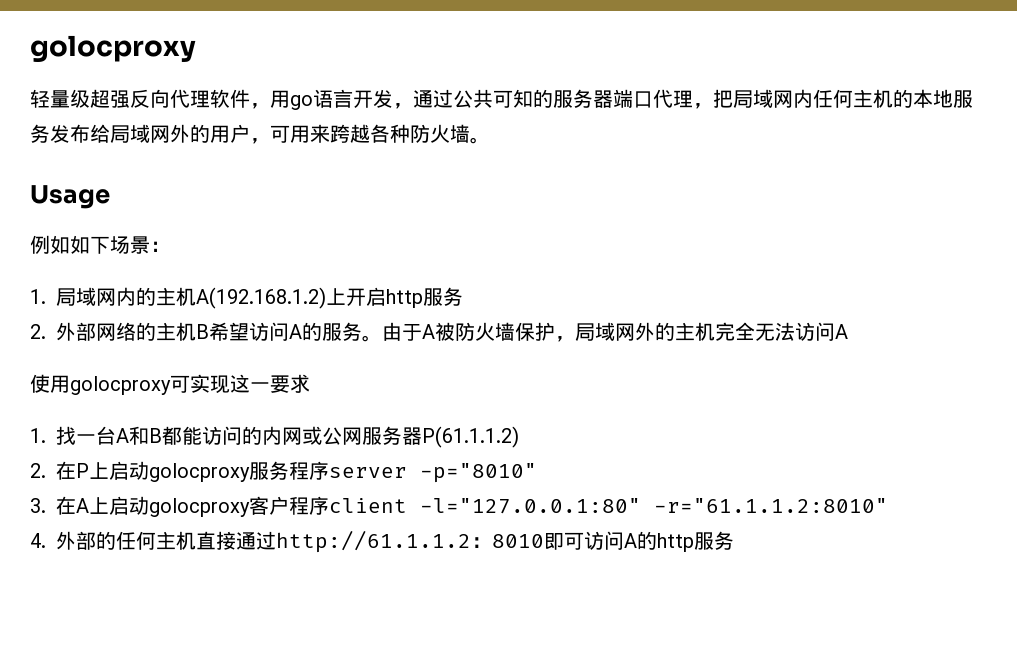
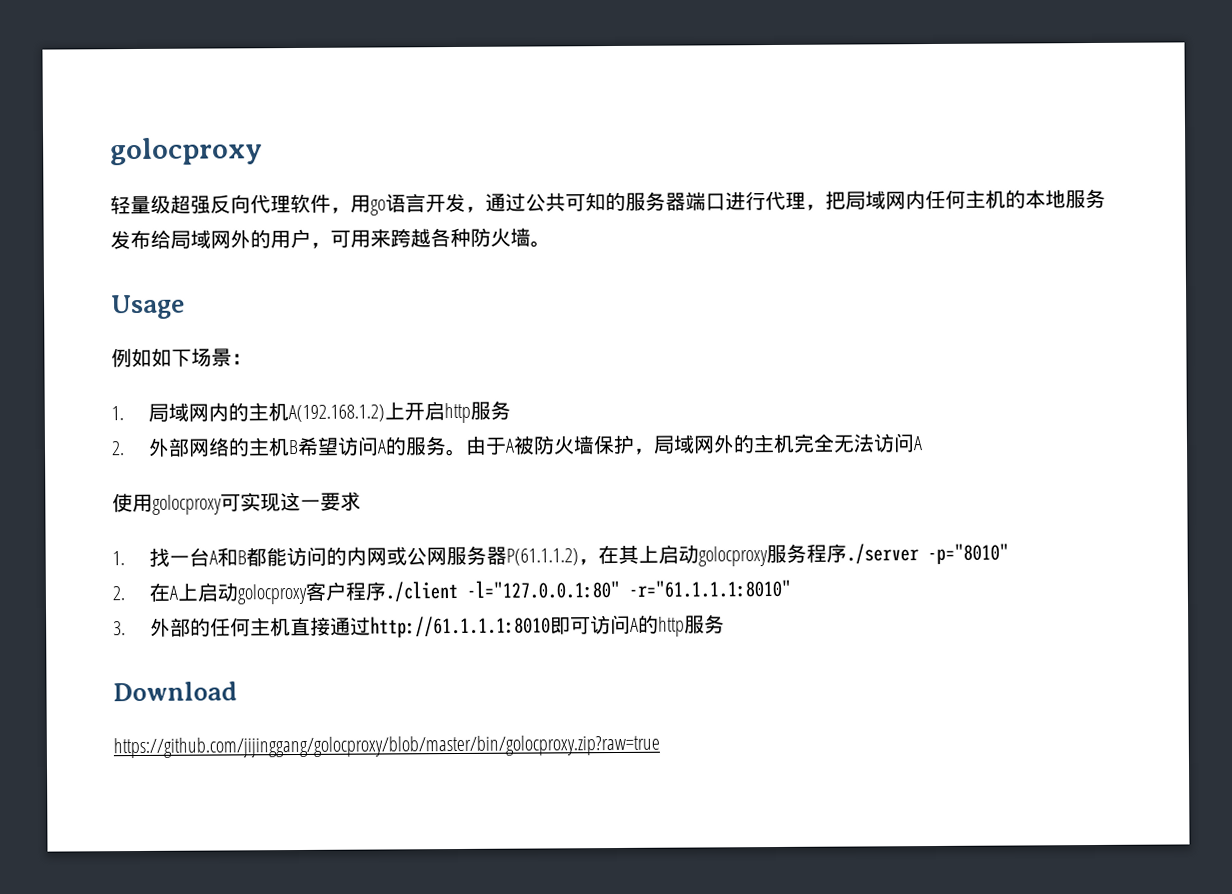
- 轻量级超强反向代理软件，用go语言开发，通过公共可知的服务器端口代理，把局域网内任何主机的本地服务发布给局域网外的用户，可用来跨越各种防火墙。
+ 轻量级超强反向代理软件，用go语言开发，通过公共可知的服务器端口进行代理，把局域网内任何主机的本地服务发布给局域网外的用户，可用来跨越各种防火墙。
- 1.找一台A和B都能访问的内网或公网服务器P(61.1.1.2)
- 2.在P上启动golocproxy服务程序server -p="8010"
+ 1.找一台A和B都能访问的内网或公网服务器P(61.1.1.2)，在其上启动golocproxy服务程序./server -p="8010"
- 3.在A上启动golocproxy客户程序client -l="127.0.0.1:80" -r="61.1.1.2:8010"
- 4.外部的任何主机直接通过http://61.1.1.2：8010即可访问A的http服务
+ 2.在A上启动golocproxy客户程序./client -l="127.0.0.1:80" -r="61.1.1.1:8010"
+ 3.外部的任何主机直接通过http://61.1.1.1:8010即可访问A的http服务
+ Download
+ https://github.com/jijinggang/golocproxy/blob/master/bin/golocproxy.zip?raw=true

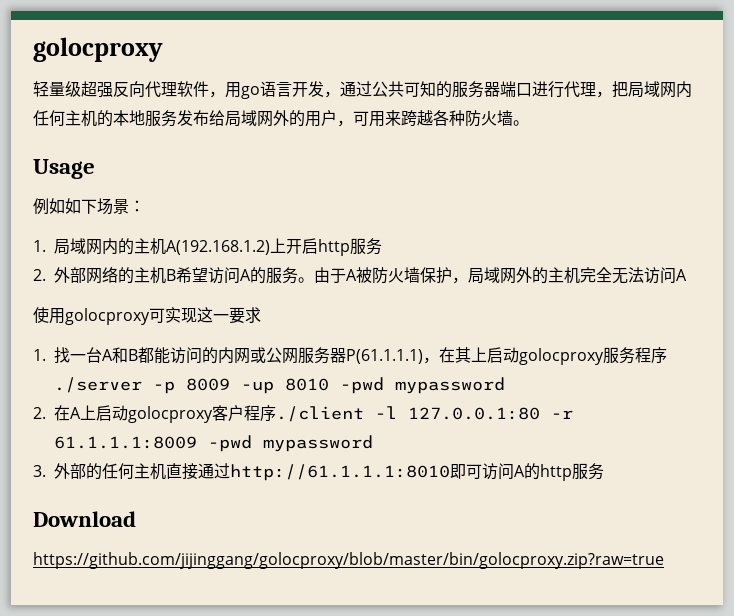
- 1.找一台A和B都能访问的内网或公网服务器P(61.1.1.2)，在其上启动golocproxy服务程序./server -p="8010"
+ 1.找一台A和B都能访问的内网或公网服务器P(61.1.1.1)，在其上启动golocproxy服务程序./server -p 8009 -up 8010 -pwd mypassword
- 2.在A上启动golocproxy客户程序./client -l="127.0.0.1:80" -r="61.1.1.1:8010"
+ 2.在A上启动golocproxy客户程序./client -l 127.0.0.1:80 -r 61.1.1.1:8009 -pwd mypassword

